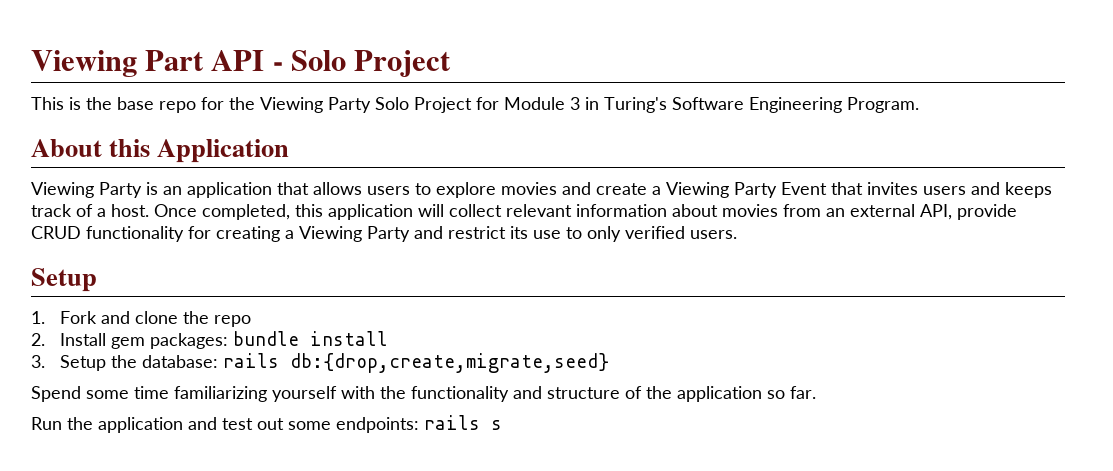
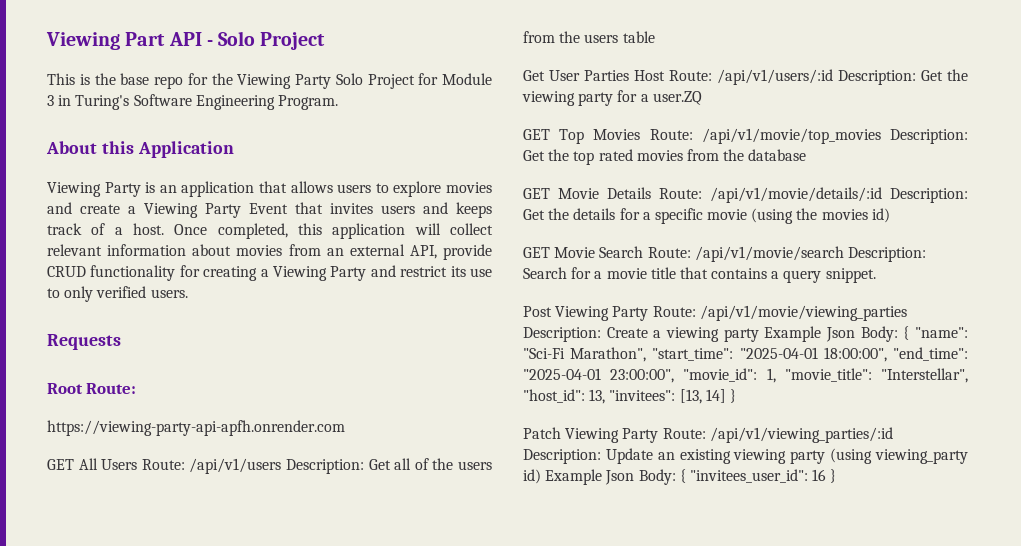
  Once completed, this application will collect relevant information about movies from an external API, provide CRUD functionality for creating a Viewing Party and restrict its use to only verified users.
- Setup
- 1. Fork and clone the repo
- 2. Install gem packages: bundle install
- 3. Setup the database: rails db:{drop,create,migrate,seed}
- Spend some time familiarizing yourself with the functionality and structure of the application so far.
- Run the application and test out some endpoints: rails s
+ Requests
+ Root Route:
+ https://viewing-party-api-apfh.onrender.com
+ GET All Users Route: /api/v1/users Description: Get all of the users from the users table
+ Get User Parties Host Route: /api/v1/users/:id Description: Get the viewing party for a user.ZQ
+ GET Top Movies Route: /api/v1/movie/top_movies Description: Get the top rated movies from the database
+ GET Movie Details Route: /api/v1/movie/details/:id Description: Get the details for a specific movie (using the movies id)
+ GET Movie Search Route: /api/v1/movie/search Description: Search for a movie title that contains a query snippet.
+ Post Viewing Party Route: /api/v1/movie/viewing_parties Description: Create a viewing party Example Json Body: { "name": "Sci-Fi Marathon", "start_time": "2025-04-01 18:00:00", "end_time": "2025-04-01 23:00:00", "movie_id": 1, "movie_title": "Interstellar", "host_id": 13, "invitees": [13, 14] }
+ Patch Viewing Party Route: /api/v1/viewing_parties/:id Description: Update an existing viewing party (using viewing_party id) Example Json Body: { "invitees_user_id": 16 }

